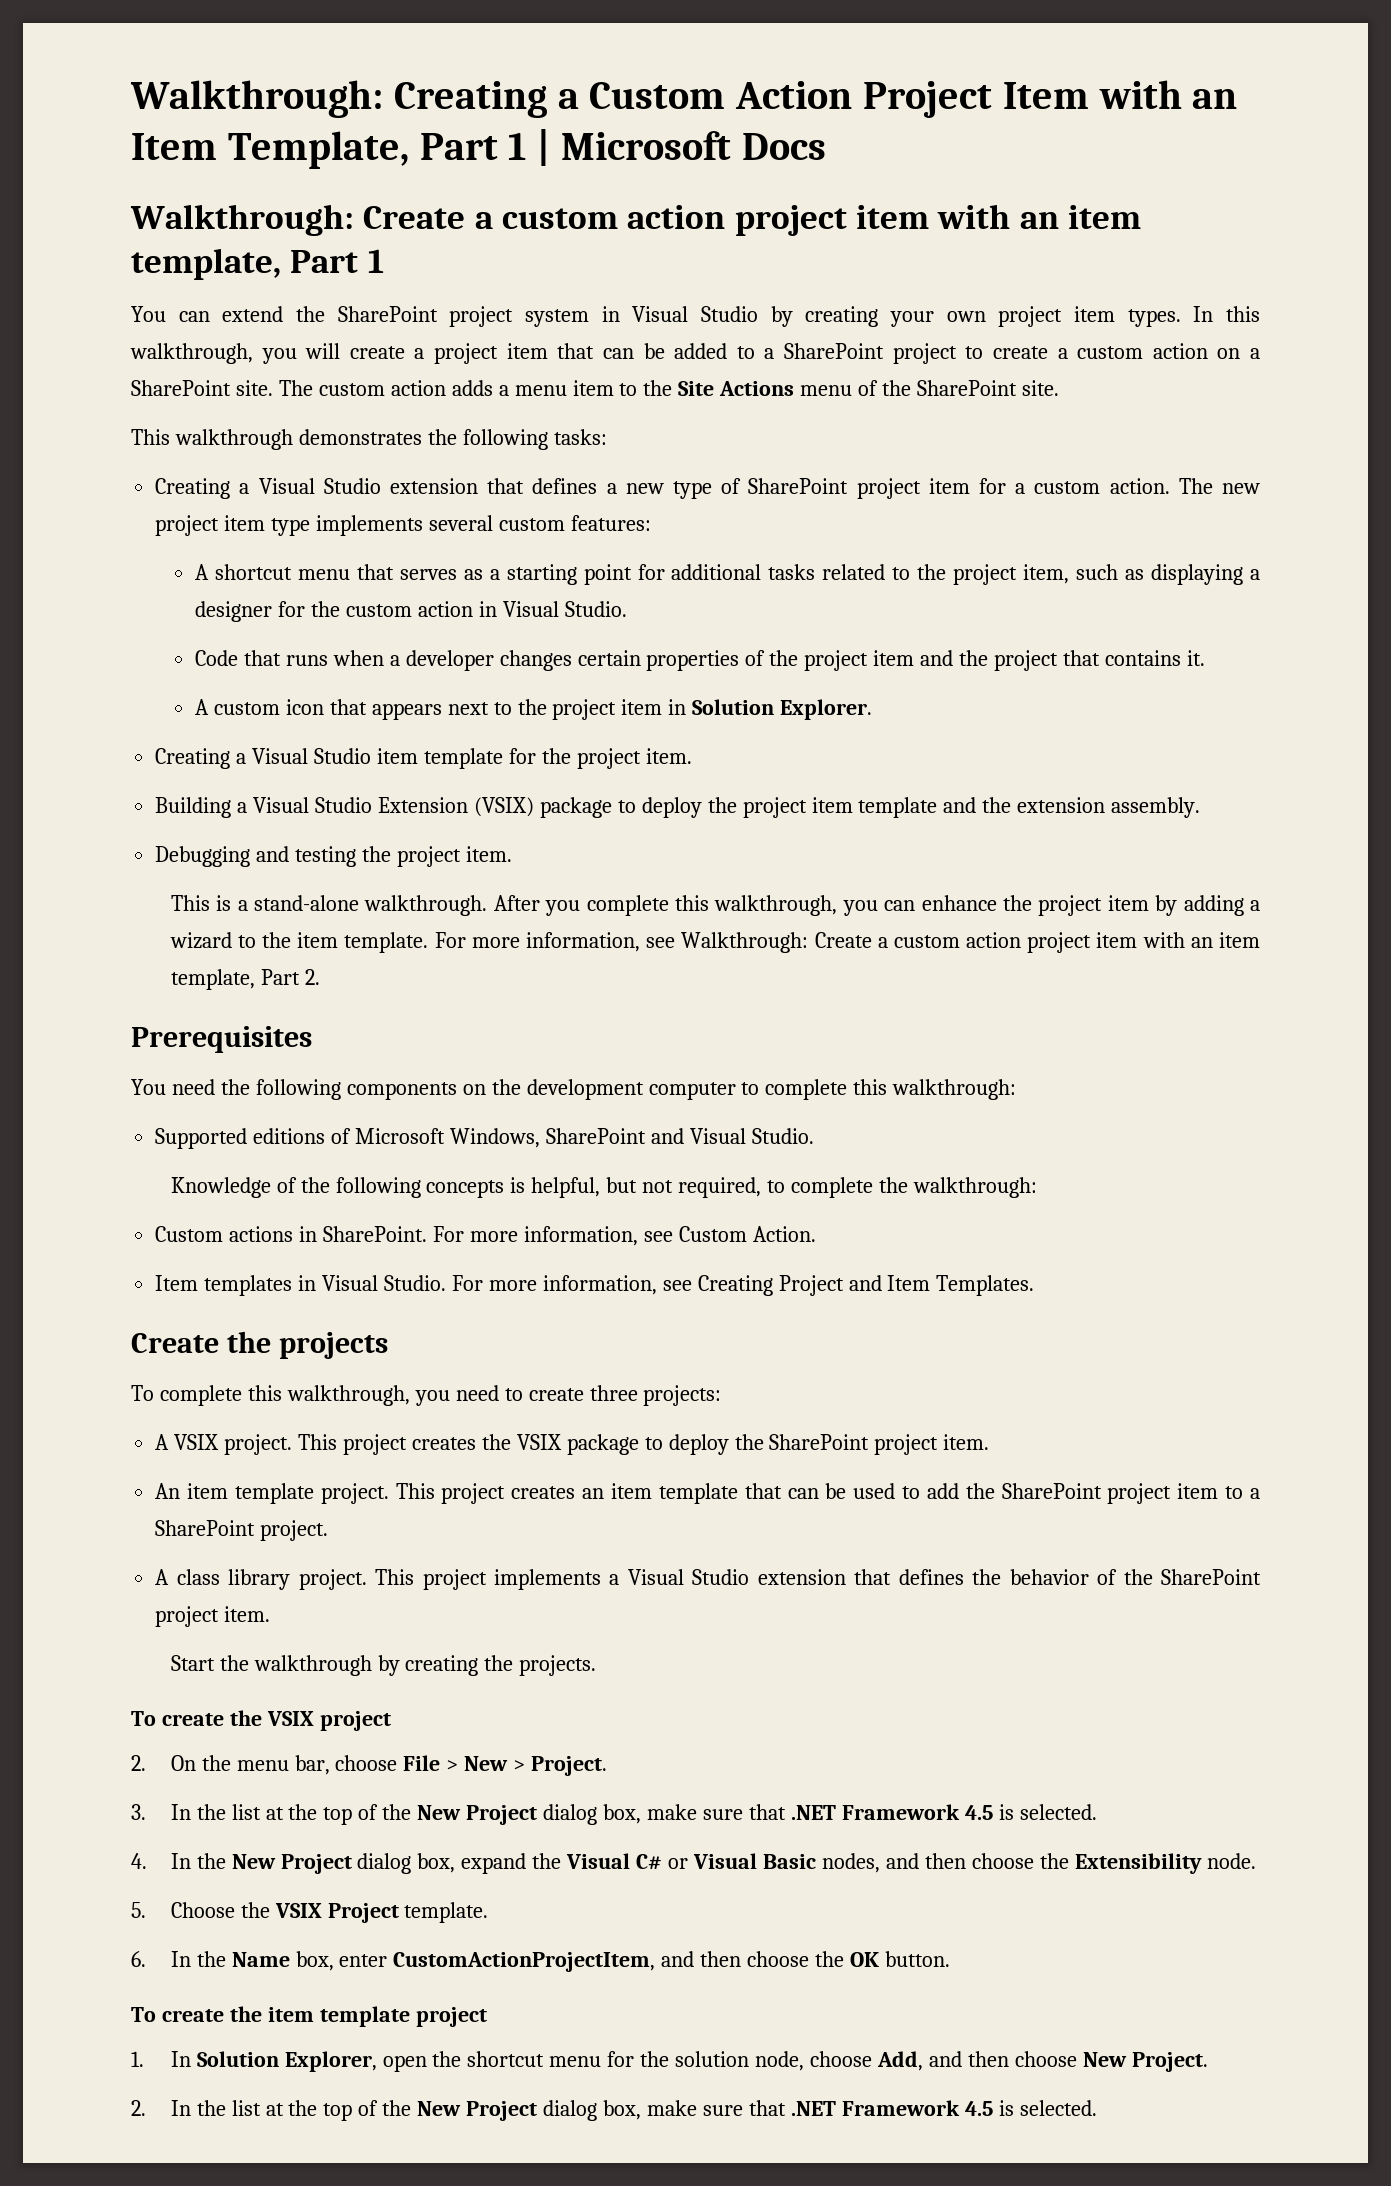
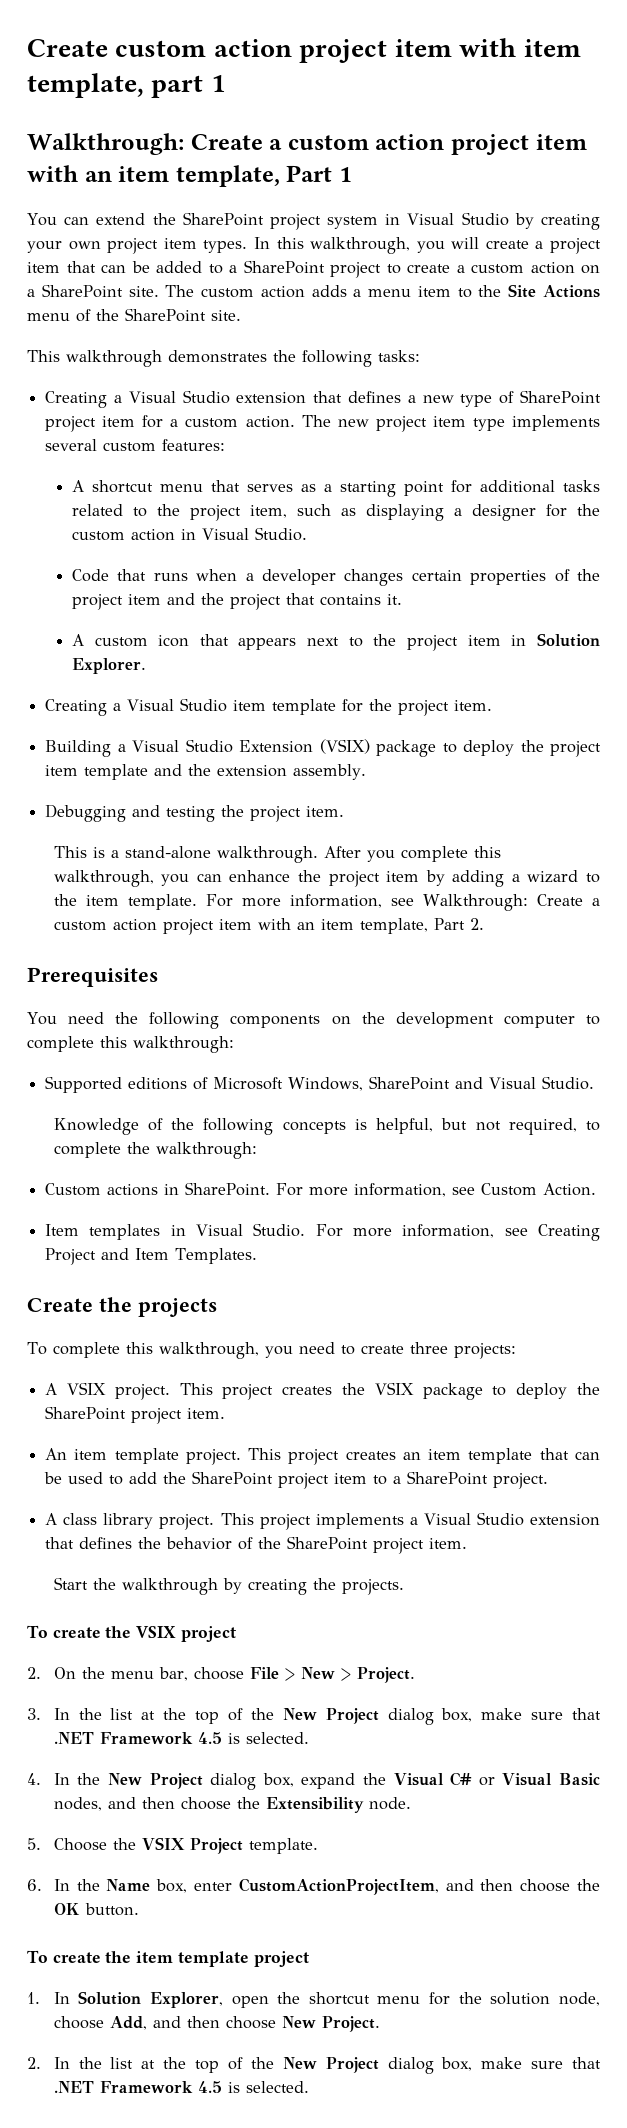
- Walkthrough: Creating a Custom Action Project Item with an Item Template, Part 1 | Microsoft Docs
+ Create custom action project item with item template, part 1

